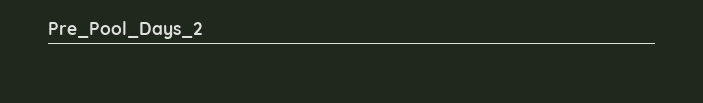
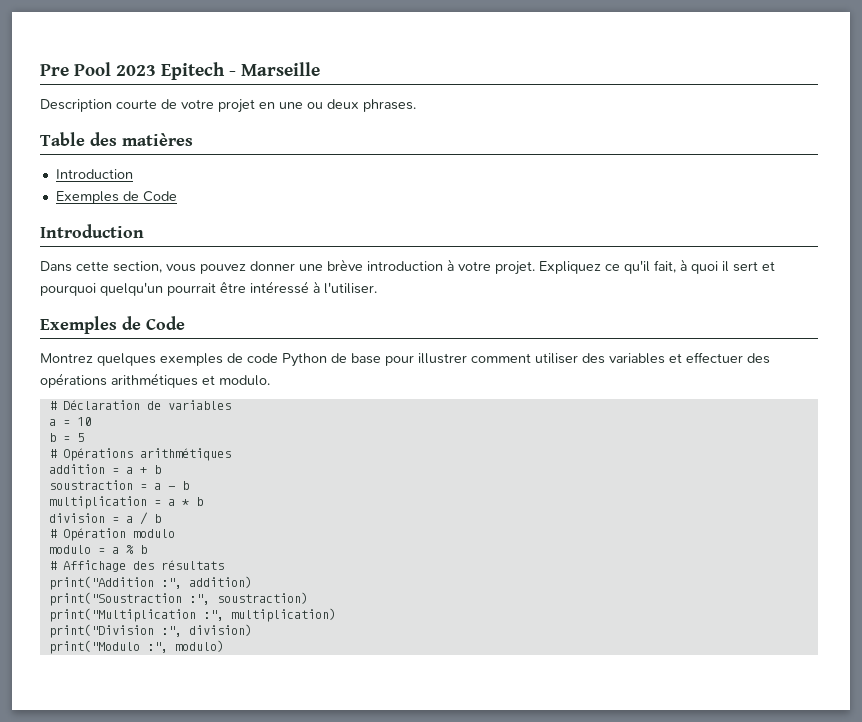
- Pre_Pool_Days_2
+ Pre Pool 2023 Epitech - Marseille
+ Description courte de votre projet en une ou deux phrases.
+ Table des matières
+ Introduction
+ Exemples de Code
+ Introduction
+ Dans cette section, vous pouvez donner une brève introduction à votre projet. Expliquez ce qu'il fait, à quoi il sert et pourquoi quelqu'un pourrait être intéressé à l'utiliser.
+ Exemples de Code
+ Montrez quelques exemples de code Python de base pour illustrer comment utiliser des variables et effectuer des opérations arithmétiques et modulo.
+ # Déclaration de variables
+ a = 10
+ b = 5
+ # Opérations arithmétiques
+ addition = a + b
+ soustraction = a - b
+ multiplication = a * b
+ division = a / b
+ # Opération modulo
+ modulo = a % b
+ # Affichage des résultats
+ print("Addition :", addition)
+ print("Soustraction :", soustraction)
+ print("Multiplication :", multiplication)
+ print("Division :", division)
+ print("Modulo :", modulo)

